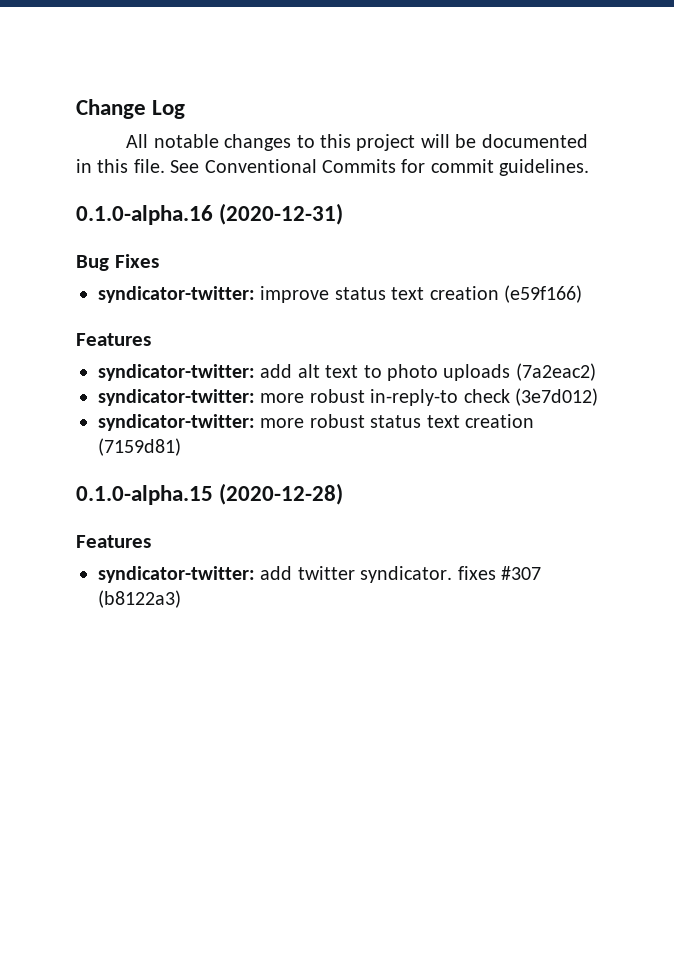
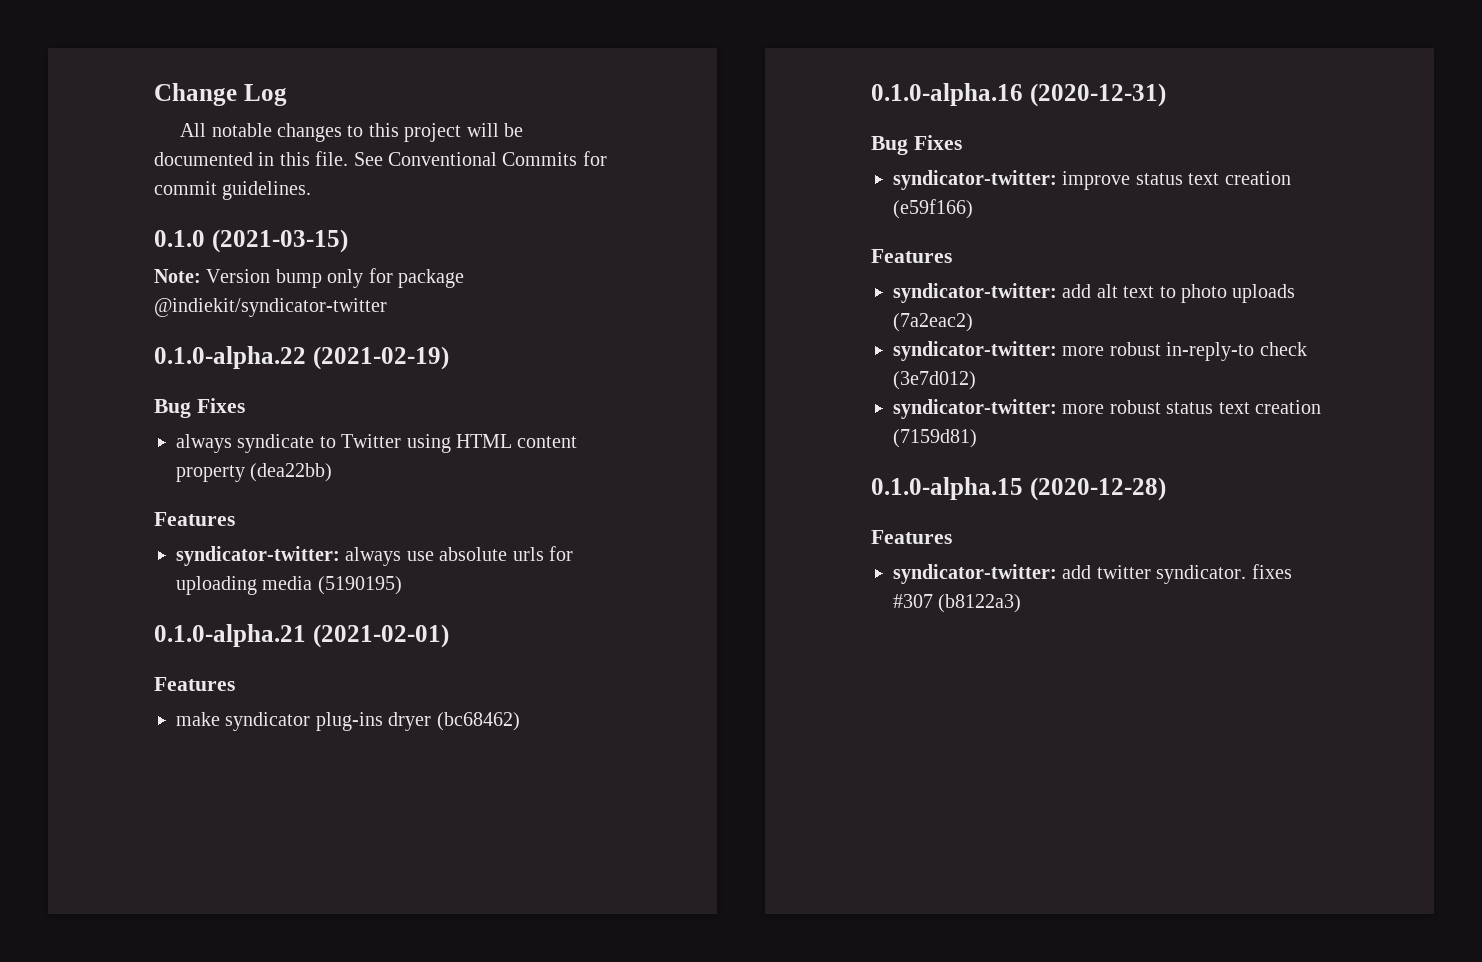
+ 0.1.0 (2021-03-15)
+ Note: Version bump only for package @indiekit/syndicator-twitter
+ 0.1.0-alpha.22 (2021-02-19)
+ Bug Fixes
+ always syndicate to Twitter using HTML content property (dea22bb)
+ Features
+ syndicator-twitter: always use absolute urls for uploading media (5190195)
+ 0.1.0-alpha.21 (2021-02-01)
+ Features
+ make syndicator plug-ins dryer (bc68462)

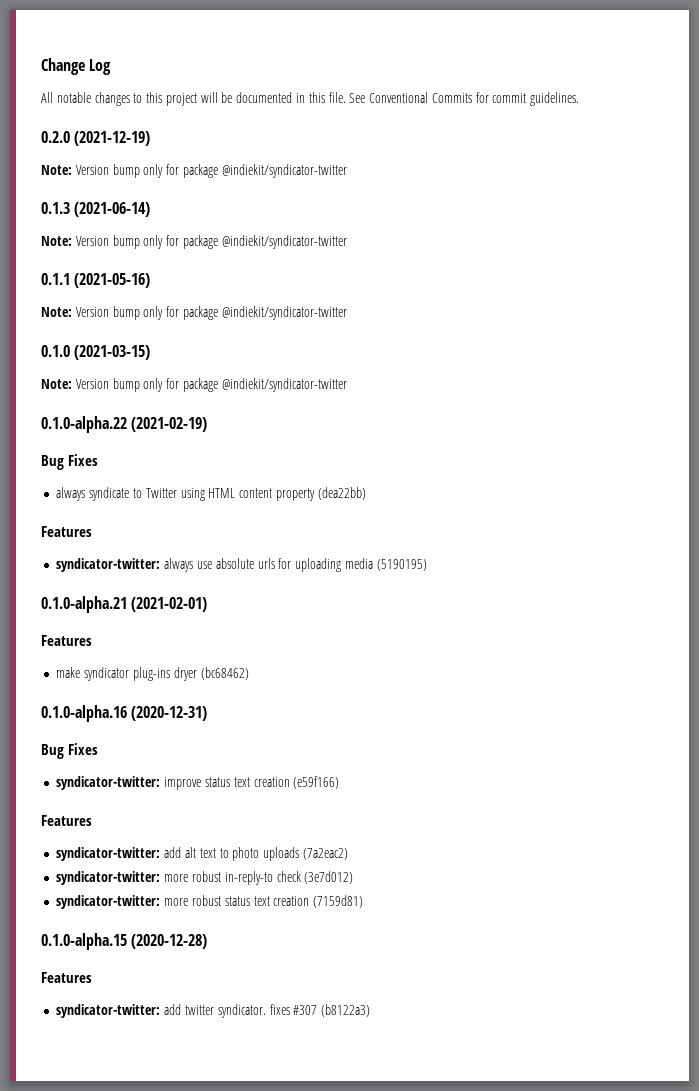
+ 0.2.0 (2021-12-19)
+ Note: Version bump only for package @indiekit/syndicator-twitter
+ 0.1.3 (2021-06-14)
+ Note: Version bump only for package @indiekit/syndicator-twitter
+ 0.1.1 (2021-05-16)
+ Note: Version bump only for package @indiekit/syndicator-twitter

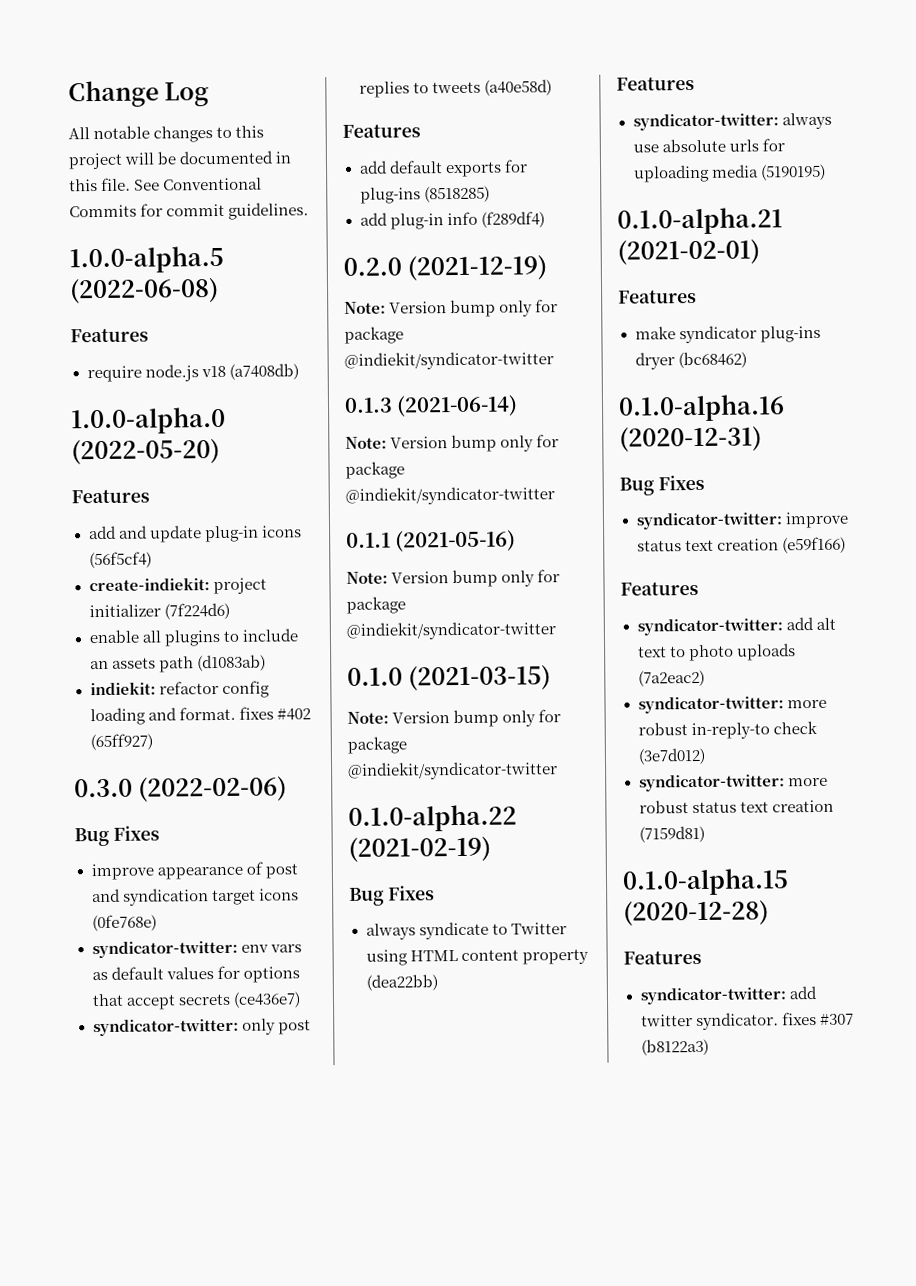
+ 1.0.0-alpha.5 (2022-06-08)
+ Features
+ require node.js v18 (a7408db)
+ 1.0.0-alpha.0 (2022-05-20)
+ Features
+ add and update plug-in icons (56f5cf4)
+ create-indiekit: project initializer (7f224d6)
+ enable all plugins to include an assets path (d1083ab)
+ indiekit: refactor config loading and format. fixes #402 (65ff927)
+ 0.3.0 (2022-02-06)
+ Bug Fixes
+ improve appearance of post and syndication target icons (0fe768e)
+ syndicator-twitter: env vars as default values for options that accept secrets (ce436e7)
+ syndicator-twitter: only post replies to tweets (a40e58d)
+ Features
+ add default exports for plug-ins (8518285)
+ add plug-in info (f289df4)

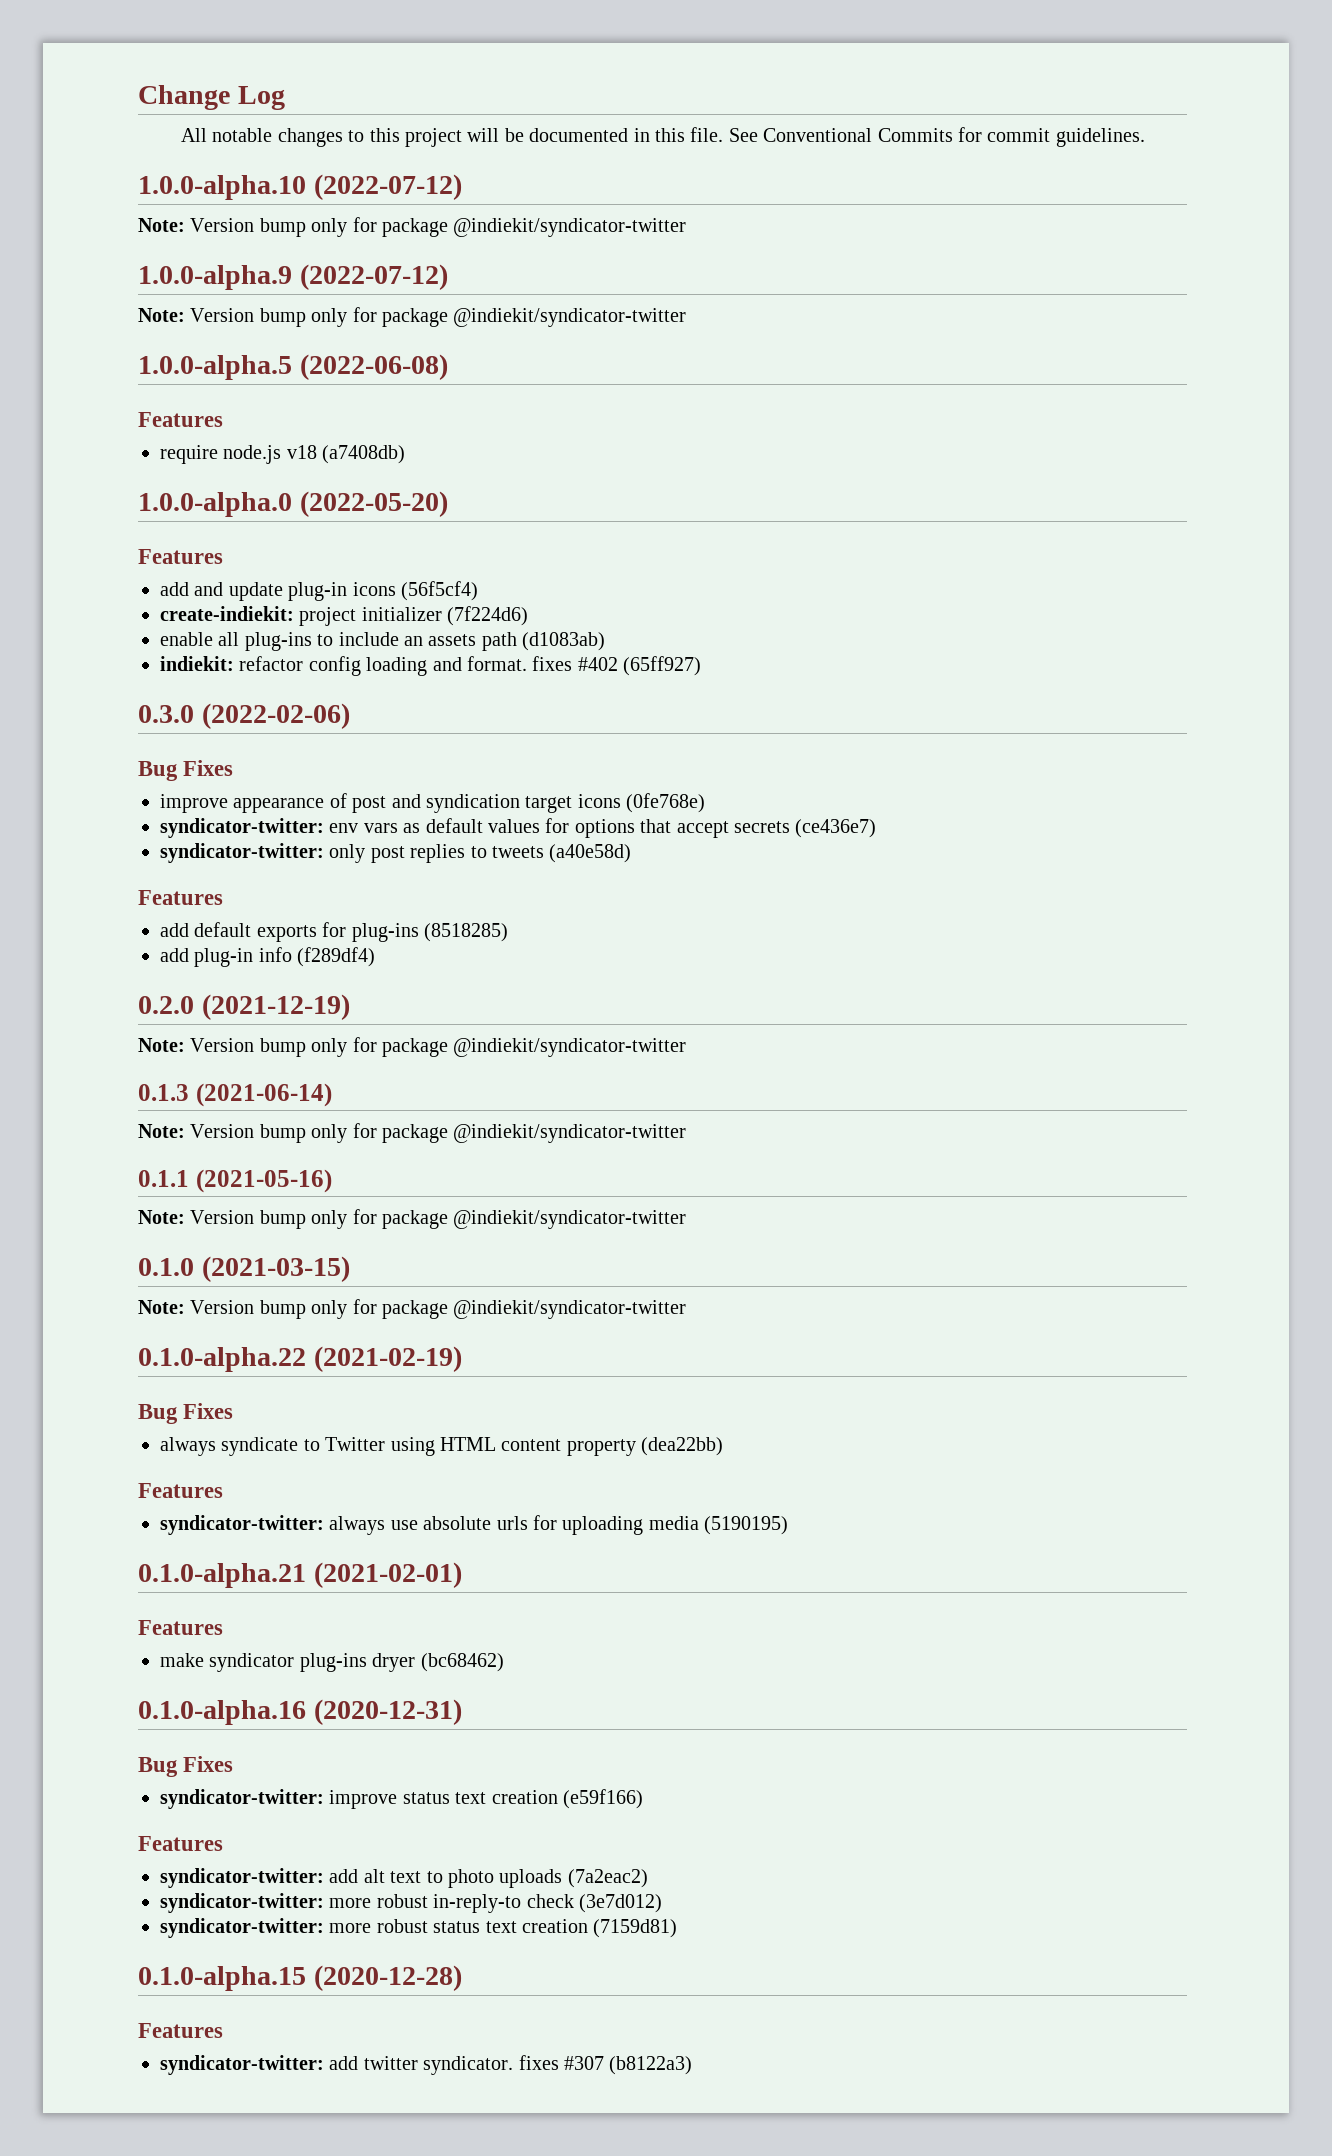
+ 1.0.0-alpha.10 (2022-07-12)
+ Note: Version bump only for package @indiekit/syndicator-twitter
+ 1.0.0-alpha.9 (2022-07-12)
+ Note: Version bump only for package @indiekit/syndicator-twitter
- enable all plugins to include an assets path (d1083ab)
+ enable all plug-ins to include an assets path (d1083ab)

